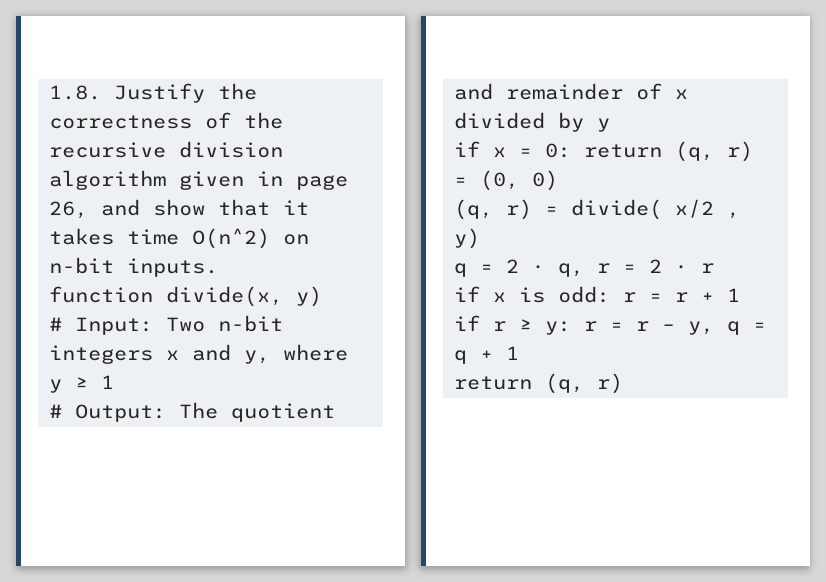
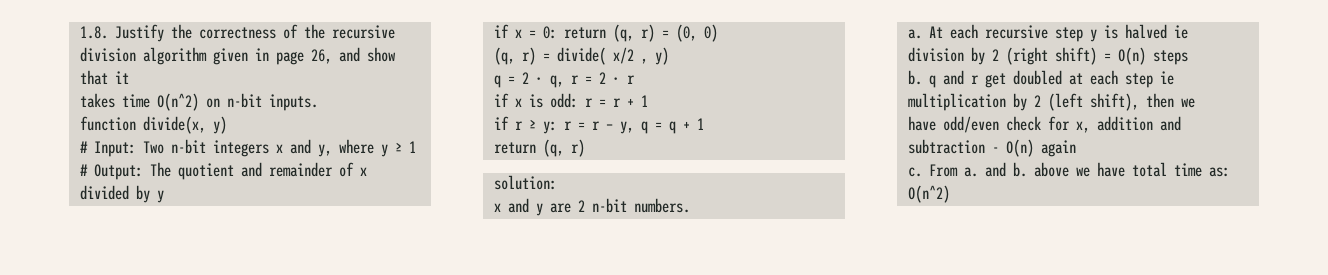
+ solution:
+ x and y are 2 n-bit numbers.
+ a. At each recursive step y is halved ie division by 2 (right shift) = O(n) steps
+ b. q and r get doubled at each step ie multiplication by 2 (left shift), then we
+ have odd/even check for x, addition and subtraction - O(n) again
+ c. From a. and b. above we have total time as: O(n^2)

